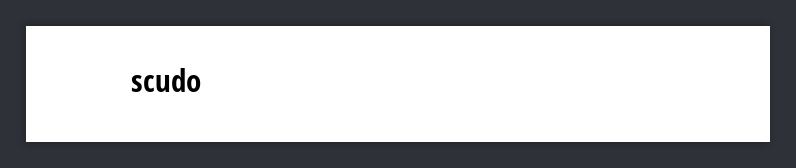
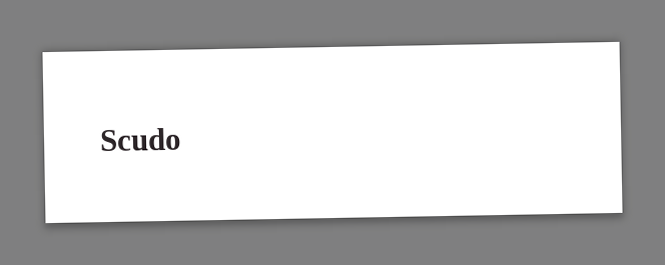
- scudo
+ Scudo

